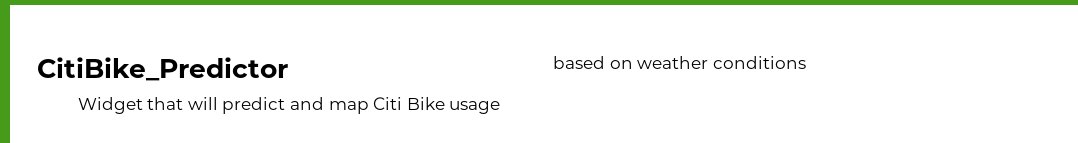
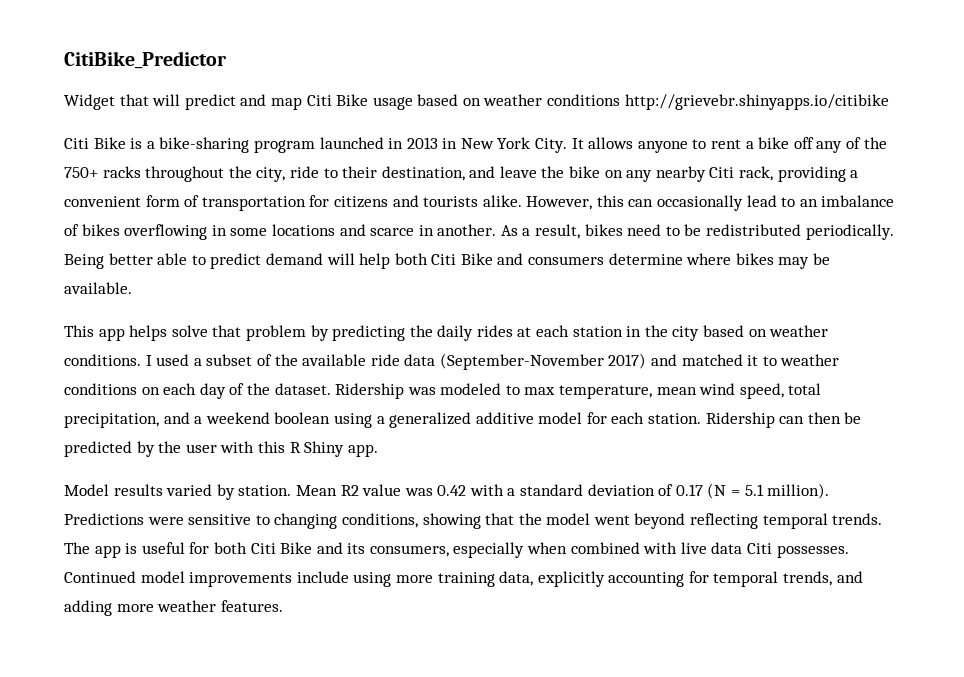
- Widget that will predict and map Citi Bike usage based on weather conditions
+ Widget that will predict and map Citi Bike usage based on weather conditions http://grievebr.shinyapps.io/citibike
+ Citi Bike is a bike-sharing program launched in 2013 in New York City. It allows anyone to rent a bike off any of the 750+ racks throughout the city, ride to their destination, and leave the bike on any nearby Citi rack, providing a convenient form of transportation for citizens and tourists alike. However, this can occasionally lead to an imbalance of bikes overflowing in some locations and scarce in another. As a result, bikes need to be redistributed periodically. Being better able to predict demand will help both Citi Bike and consumers determine where bikes may be available.
+ This app helps solve that problem by predicting the daily rides at each station in the city based on weather conditions. I used a subset of the available ride data (September-November 2017) and matched it to weather conditions on each day of the dataset. Ridership was modeled to max temperature, mean wind speed, total precipitation, and a weekend boolean using a generalized additive model for each station. Ridership can then be predicted by the user with this R Shiny app.
+ Model results varied by station. Mean R2 value was 0.42 with a standard deviation of 0.17 (N = 5.1 million). Predictions were sensitive to changing conditions, showing that the model went beyond reflecting temporal trends. The app is useful for both Citi Bike and its consumers, especially when combined with live data Citi possesses. Continued model improvements include using more training data, explicitly accounting for temporal trends, and adding more weather features.

